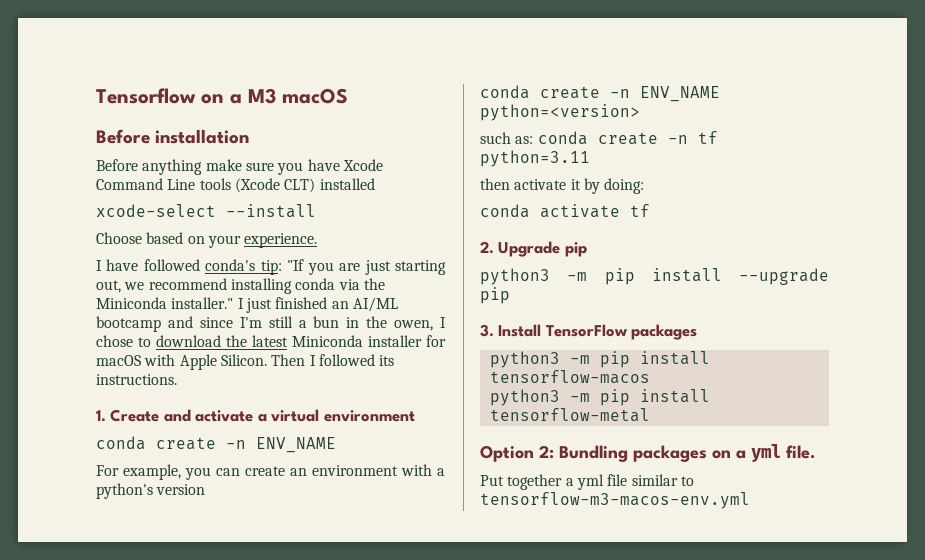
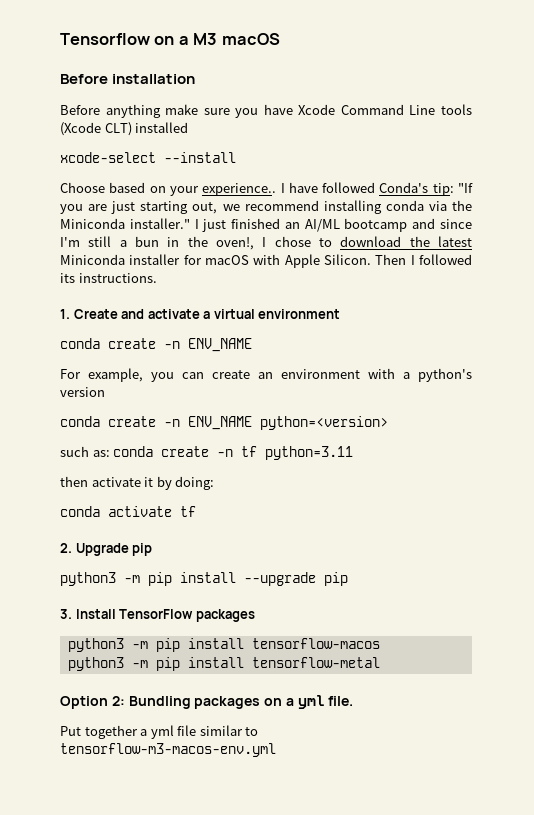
- Choose based on your experience.
- I have followed conda's tip: "If you are just starting out, we recommend installing conda via the Miniconda installer."
+ Choose based on your experience.. I have followed Conda's tip: "If you are just starting out, we recommend installing conda via the Miniconda installer."
- I just finished an AI/ML bootcamp and since I'm still a bun in the owen, I chose to download the latest Miniconda installer for macOS with Apple Silicon.
+ I just finished an AI/ML bootcamp and since I'm still a bun in the oven!, I chose to download the latest Miniconda installer for macOS with Apple Silicon.

